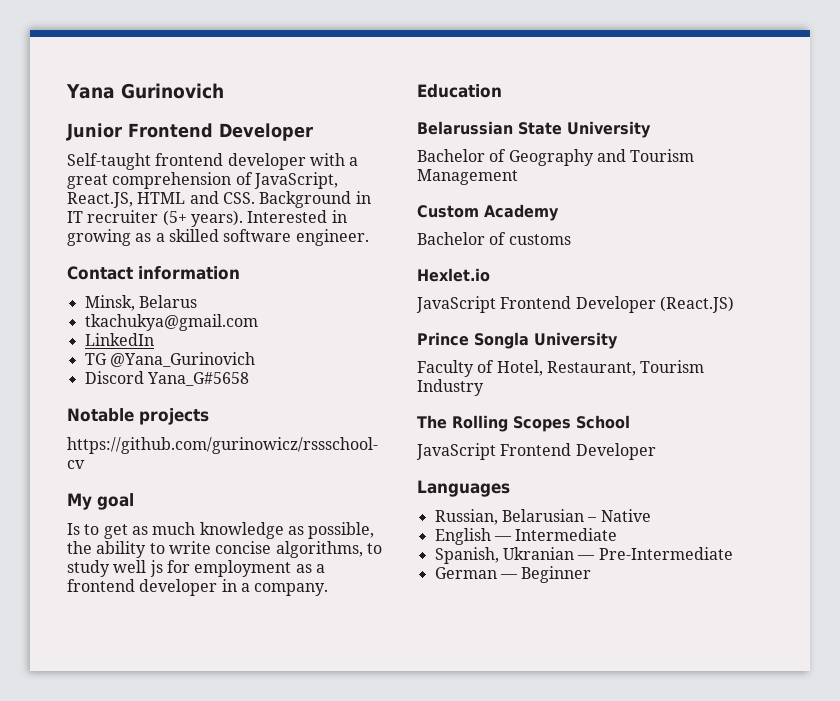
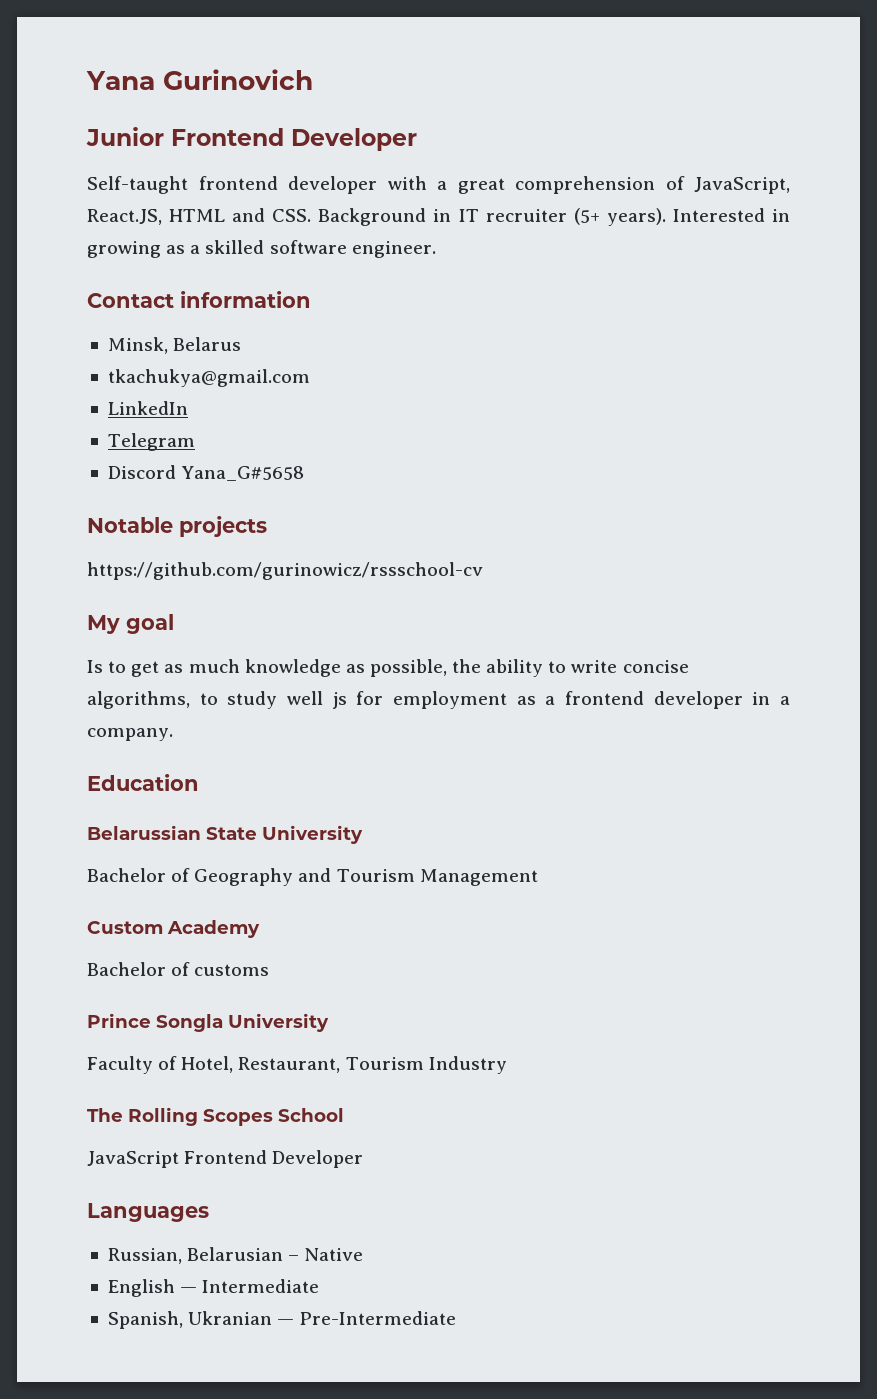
- TG @Yana_Gurinovich
+ Telegram
- Hexlet.io
- JavaScript Frontend Developer (React.JS)
- German — Beginner

